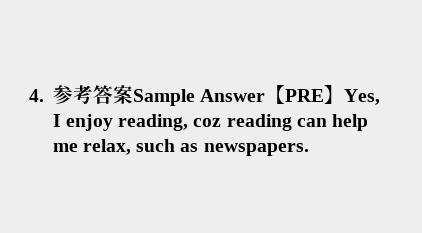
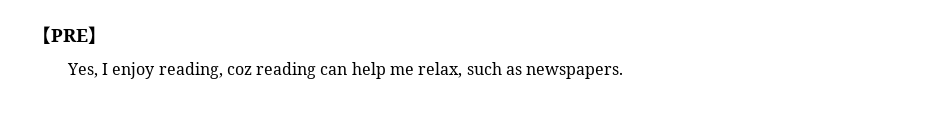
- 4.参考答案Sample Answer【PRE】Yes, I enjoy reading, coz reading can help me relax, such as newspapers.
+ 【PRE】
+ Yes, I enjoy reading, coz reading can help me relax, such as newspapers.

